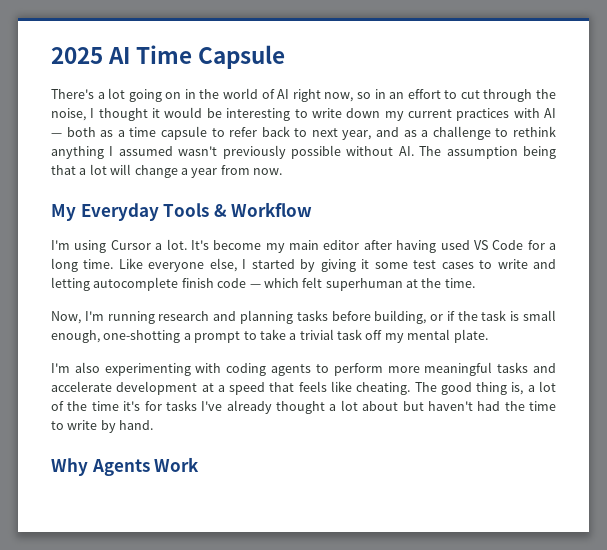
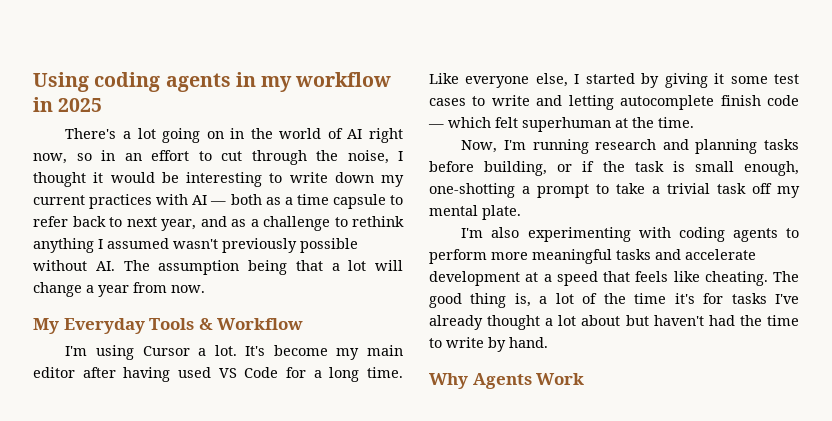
- 2025 AI Time Capsule
+ Using coding agents in my workflow in 2025

